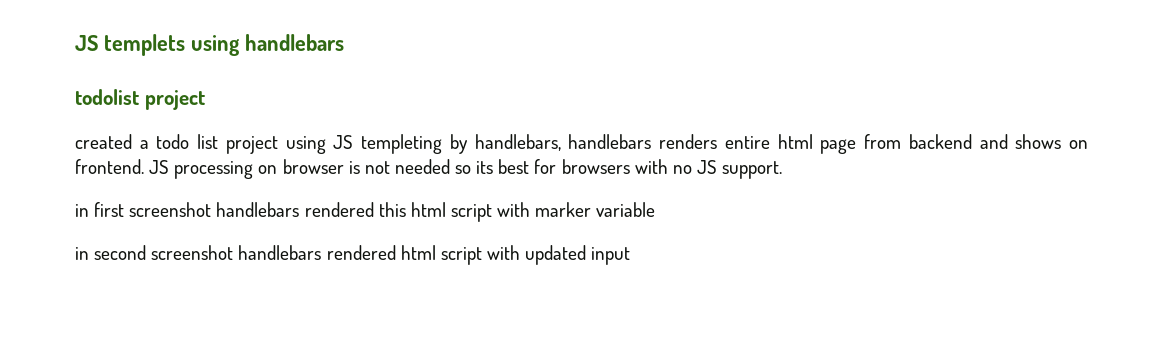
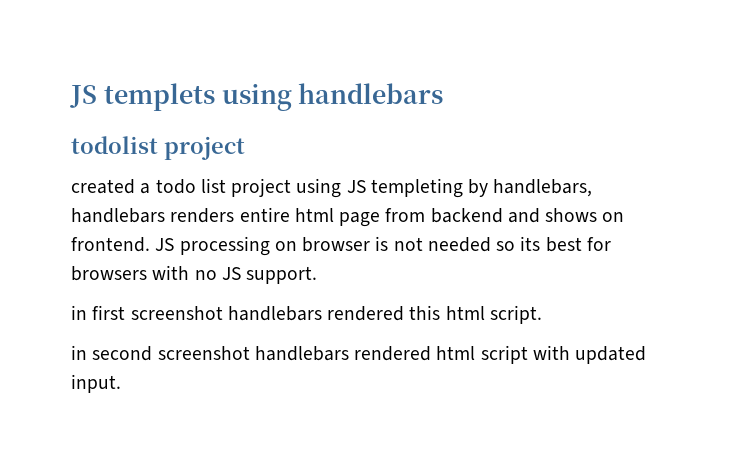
- in first screenshot handlebars rendered this html script with marker variable
+ in first screenshot handlebars rendered this html script.
- in second screenshot handlebars rendered html script with updated input
+ in second screenshot handlebars rendered html script with updated input.

